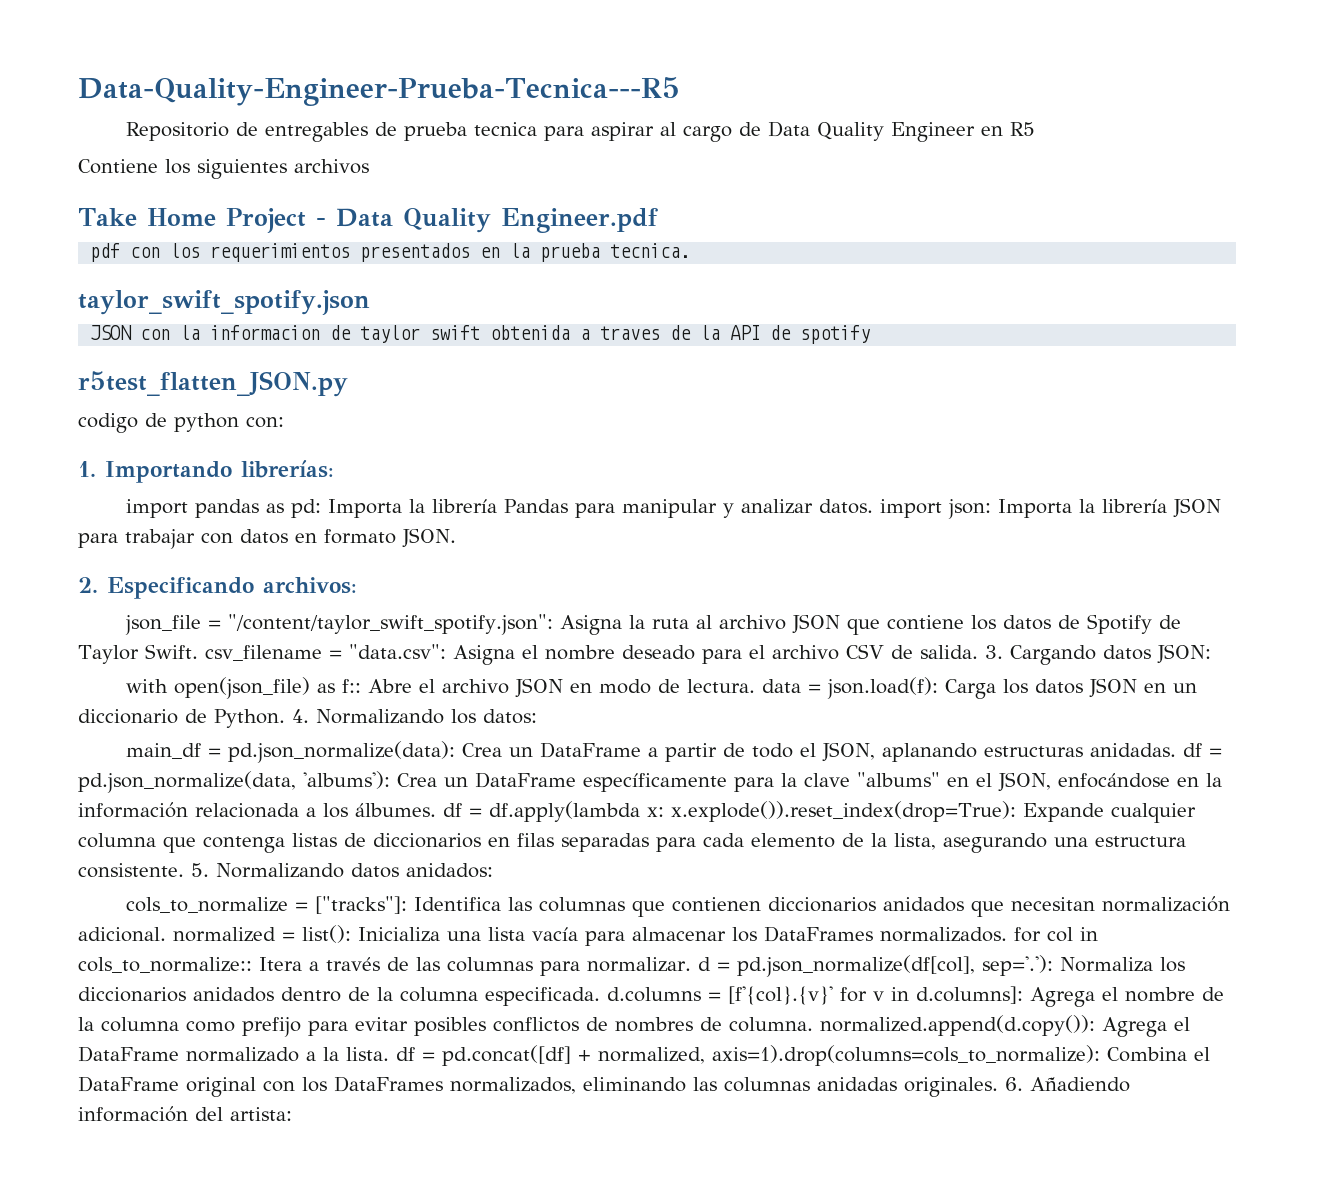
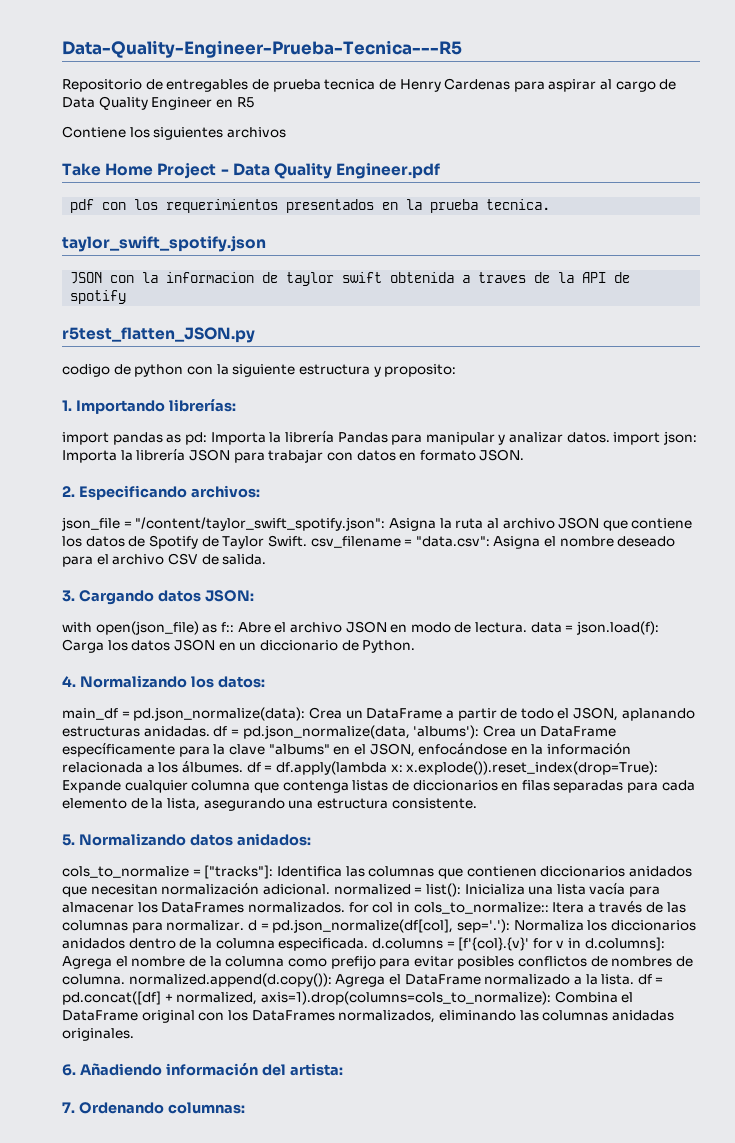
- Repositorio de entregables de prueba tecnica para aspirar al cargo de Data Quality Engineer en R5
+ Repositorio de entregables de prueba tecnica de Henry Cardenas para aspirar al cargo de Data Quality Engineer en R5
- codigo de python con:
+ codigo de python con la siguiente estructura y proposito:
- json_file = "/content/taylor_swift_spotify.json": Asigna la ruta al archivo JSON que contiene los datos de Spotify de Taylor Swift. csv_filename = "data.csv": Asigna el nombre deseado para el archivo CSV de salida. 3. Cargando datos JSON:
+ json_file = "/content/taylor_swift_spotify.json": Asigna la ruta al archivo JSON que contiene los datos de Spotify de Taylor Swift. csv_filename = "data.csv": Asigna el nombre deseado para el archivo CSV de salida.
+ 3. Cargando datos JSON:
- with open(json_file) as f:: Abre el archivo JSON en modo de lectura. data = json.load(f): Carga los datos JSON en un diccionario de Python. 4. Normalizando los datos:
+ with open(json_file) as f:: Abre el archivo JSON en modo de lectura. data = json.load(f): Carga los datos JSON en un diccionario de Python.
+ 4. Normalizando los datos:
- Expande cualquier columna que contenga listas de diccionarios en filas separadas para cada elemento de la lista, asegurando una estructura consistente. 5. Normalizando datos anidados:
+ Expande cualquier columna que contenga listas de diccionarios en filas separadas para cada elemento de la lista, asegurando una estructura consistente.
+ 5. Normalizando datos anidados:
- Combina el DataFrame original con los DataFrames normalizados, eliminando las columnas anidadas originales. 6. Añadiendo información del artista:
+ Combina el DataFrame original con los DataFrames normalizados, eliminando las columnas anidadas originales.
+ 6. Añadiendo información del artista:
+ 7. Ordenando columnas:

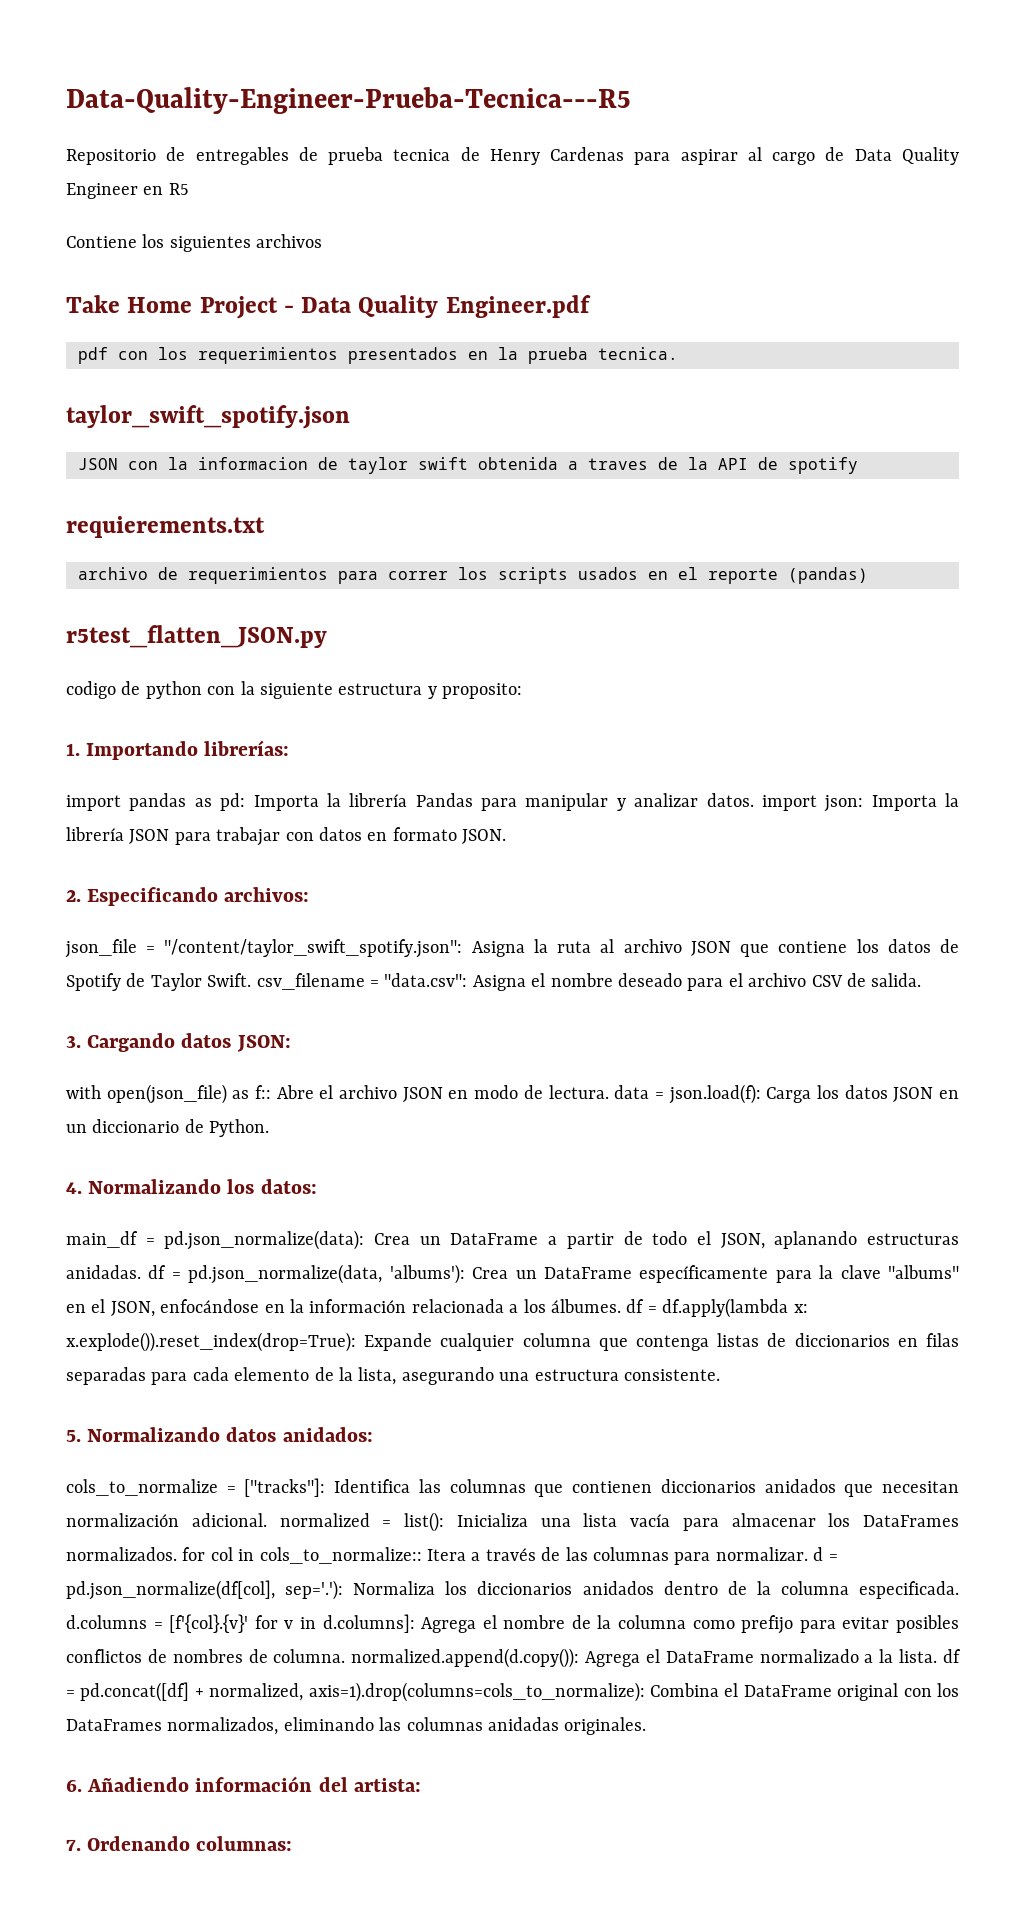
+ requierements.txt
+ archivo de requerimientos para correr los scripts usados en el reporte (pandas)

